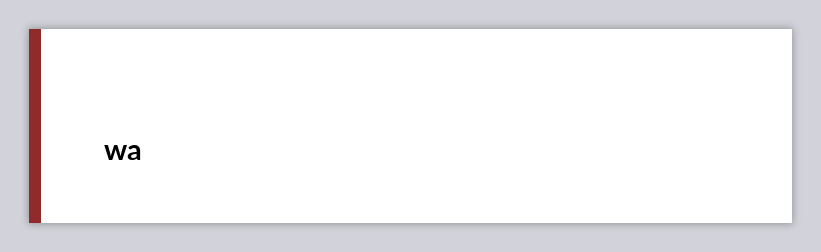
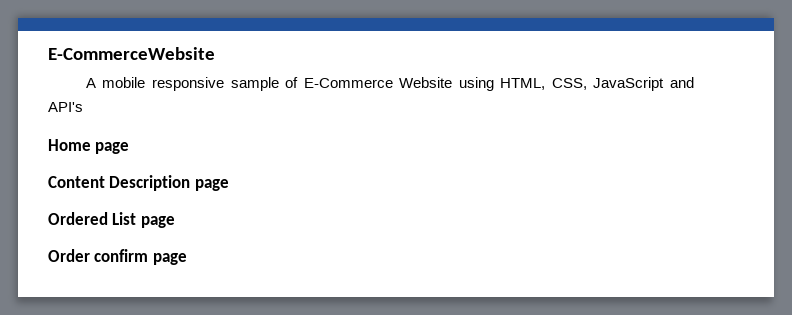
- wa
+ E-CommerceWebsite
+ A mobile responsive sample of E-Commerce Website using HTML, CSS, JavaScript and API's
+ Home page
+ Content Description page
+ Ordered List page
+ Order confirm page

